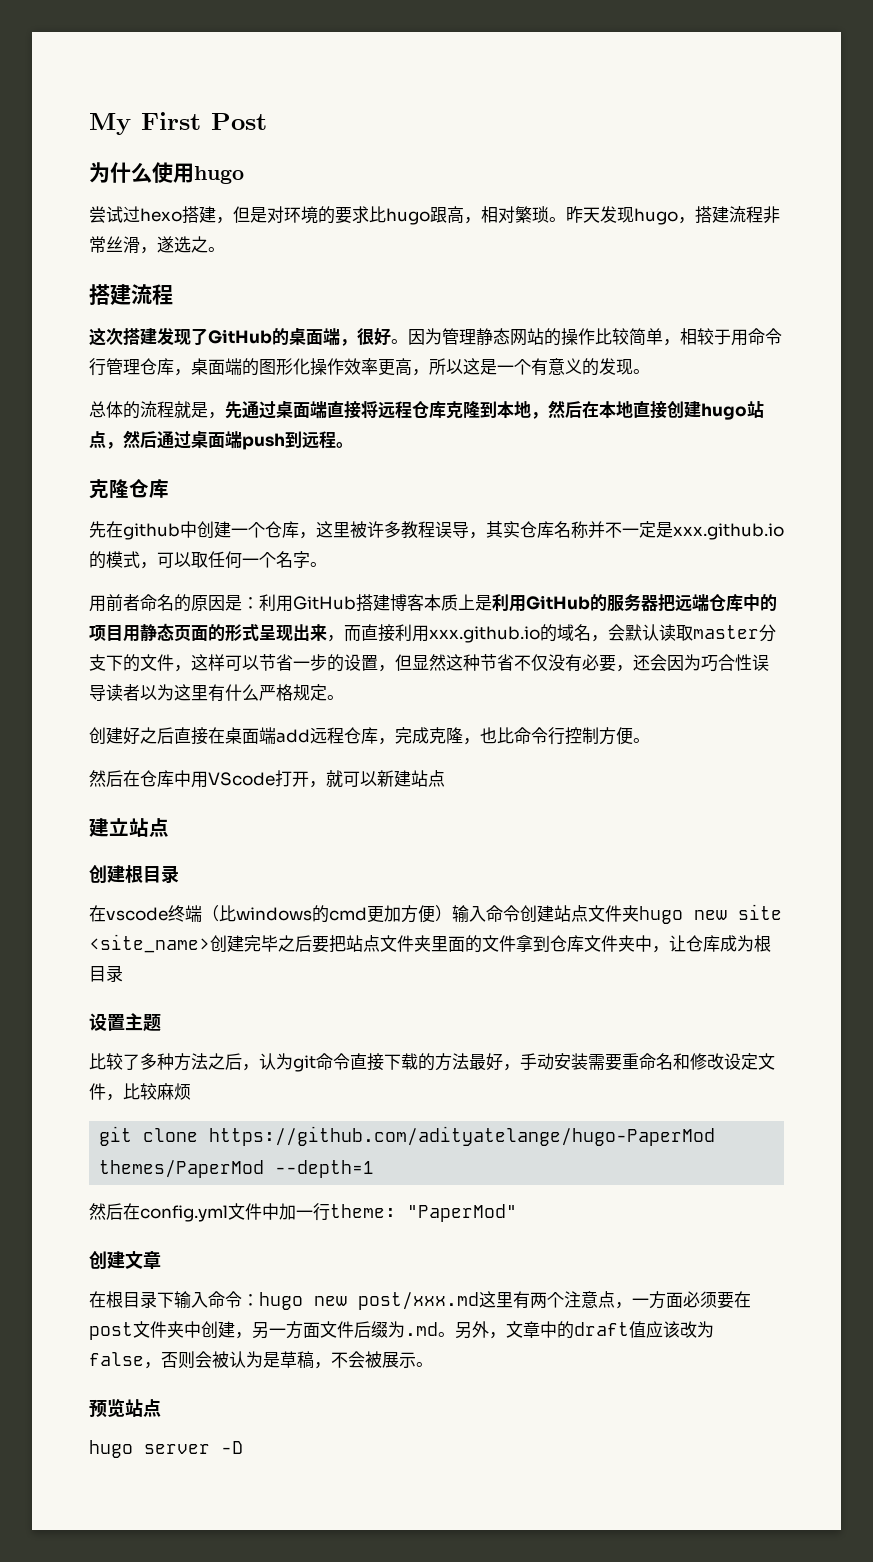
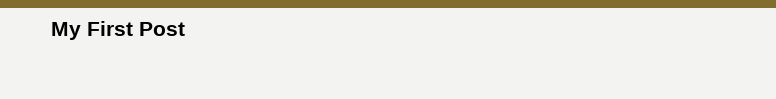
- 为什么使用hugo
- 尝试过hexo搭建，但是对环境的要求比hugo跟高，相对繁琐。昨天发现hugo，搭建流程非常丝滑，遂选之。
- 搭建流程
- 这次搭建发现了GitHub的桌面端，很好。因为管理静态网站的操作比较简单，相较于用命令行管理仓库，桌面端的图形化操作效率更高，所以这是一个有意义的发现。
- 总体的流程就是，先通过桌面端直接将远程仓库克隆到本地，然后在本地直接创建hugo站点，然后通过桌面端push到远程。
- 克隆仓库
- 先在github中创建一个仓库，这里被许多教程误导，其实仓库名称并不一定是xxx.github.io的模式，可以取任何一个名字。
- 用前者命名的原因是：利用GitHub搭建博客本质上是利用GitHub的服务器把远端仓库中的项目用静态页面的形式呈现出来，而直接利用xxx.github.io的域名，会默认读取master分支下的文件，这样可以节省一步的设置，但显然这种节省不仅没有必要，还会因为巧合性误导读者以为这里有什么严格规定。
- 创建好之后直接在桌面端add远程仓库，完成克隆，也比命令行控制方便。
- 然后在仓库中用VScode打开，就可以新建站点
- 建立站点
- 创建根目录
- 在vscode终端（比windows的cmd更加方便）输入命令创建站点文件夹hugo new site <site_name>创建完毕之后要把站点文件夹里面的文件拿到仓库文件夹中，让仓库成为根目录
- 设置主题
- 比较了多种方法之后，认为git命令直接下载的方法最好，手动安装需要重命名和修改设定文件，比较麻烦
- git clone https://github.com/adityatelange/hugo-PaperMod themes/PaperMod --depth=1
- 然后在config.yml文件中加一行theme: "PaperMod"
- 创建文章
- 在根目录下输入命令：hugo new post/xxx.md这里有两个注意点，一方面必须要在post文件夹中创建，另一方面文件后缀为.md。另外，文章中的draft值应该改为false，否则会被认为是草稿，不会被展示。
- 预览站点
- hugo server -D

